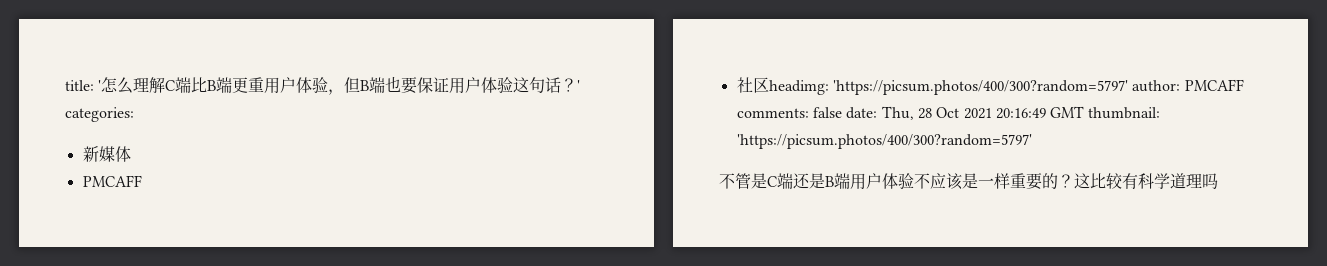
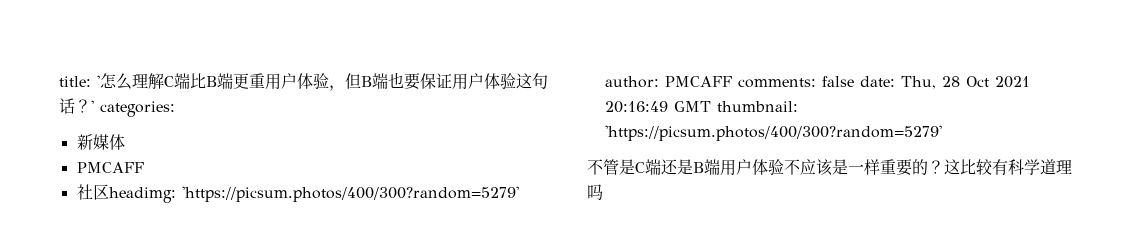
- 社区headimg: 'https://picsum.photos/400/300?random=5797' author: PMCAFF comments: false date: Thu, 28 Oct 2021 20:16:49 GMT thumbnail: 'https://picsum.photos/400/300?random=5797'
+ 社区headimg: 'https://picsum.photos/400/300?random=5279' author: PMCAFF comments: false date: Thu, 28 Oct 2021 20:16:49 GMT thumbnail: 'https://picsum.photos/400/300?random=5279'

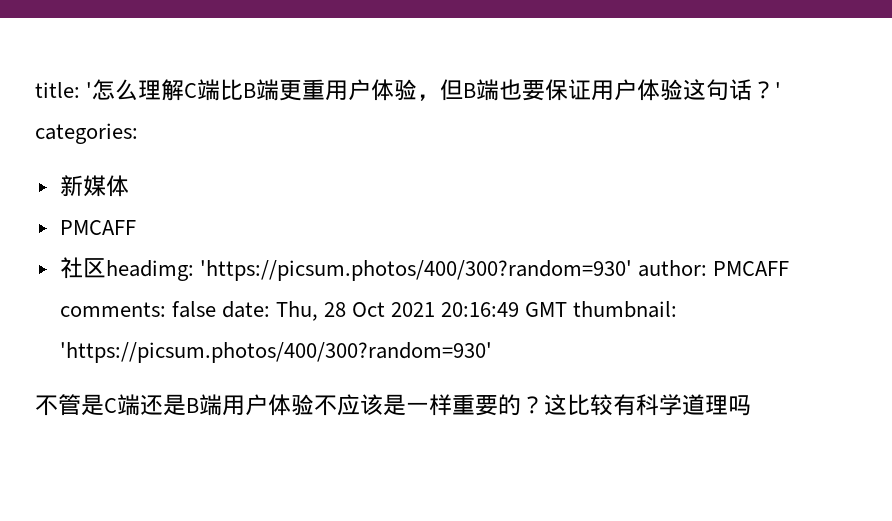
- 社区headimg: 'https://picsum.photos/400/300?random=5279' author: PMCAFF comments: false date: Thu, 28 Oct 2021 20:16:49 GMT thumbnail: 'https://picsum.photos/400/300?random=5279'
+ 社区headimg: 'https://picsum.photos/400/300?random=930' author: PMCAFF comments: false date: Thu, 28 Oct 2021 20:16:49 GMT thumbnail: 'https://picsum.photos/400/300?random=930'

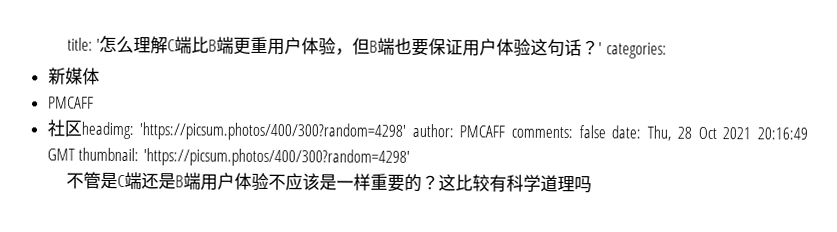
- 社区headimg: 'https://picsum.photos/400/300?random=930' author: PMCAFF comments: false date: Thu, 28 Oct 2021 20:16:49 GMT thumbnail: 'https://picsum.photos/400/300?random=930'
+ 社区headimg: 'https://picsum.photos/400/300?random=4298' author: PMCAFF comments: false date: Thu, 28 Oct 2021 20:16:49 GMT thumbnail: 'https://picsum.photos/400/300?random=4298'

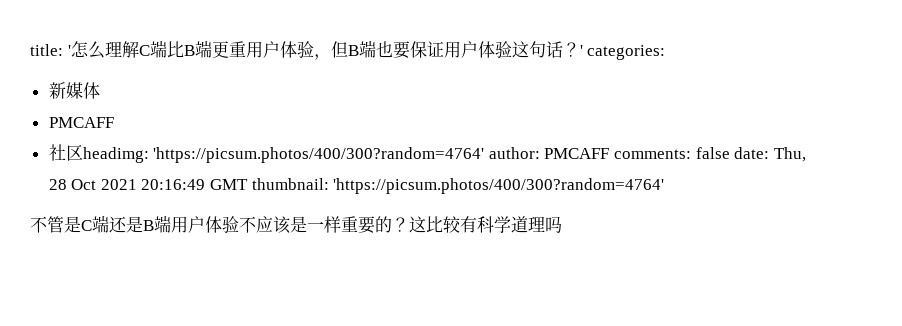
- 社区headimg: 'https://picsum.photos/400/300?random=4298' author: PMCAFF comments: false date: Thu, 28 Oct 2021 20:16:49 GMT thumbnail: 'https://picsum.photos/400/300?random=4298'
+ 社区headimg: 'https://picsum.photos/400/300?random=4764' author: PMCAFF comments: false date: Thu, 28 Oct 2021 20:16:49 GMT thumbnail: 'https://picsum.photos/400/300?random=4764'

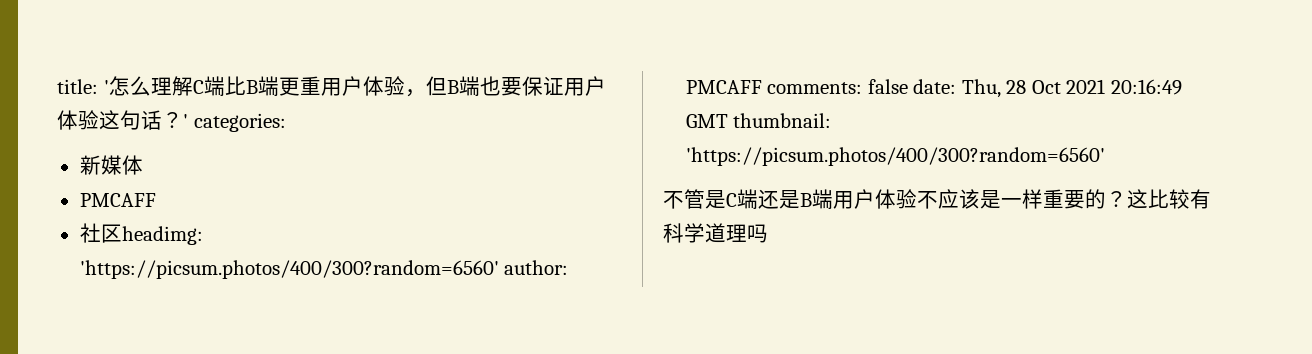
- 社区headimg: 'https://picsum.photos/400/300?random=4764' author: PMCAFF comments: false date: Thu, 28 Oct 2021 20:16:49 GMT thumbnail: 'https://picsum.photos/400/300?random=4764'
+ 社区headimg: 'https://picsum.photos/400/300?random=6560' author: PMCAFF comments: false date: Thu, 28 Oct 2021 20:16:49 GMT thumbnail: 'https://picsum.photos/400/300?random=6560'

